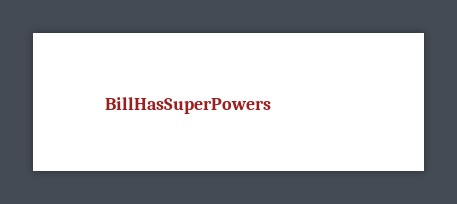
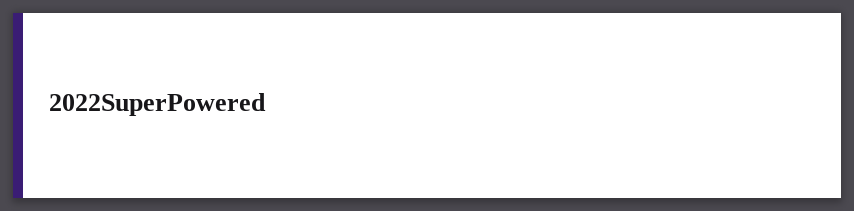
- BillHasSuperPowers
+ 2022SuperPowered

